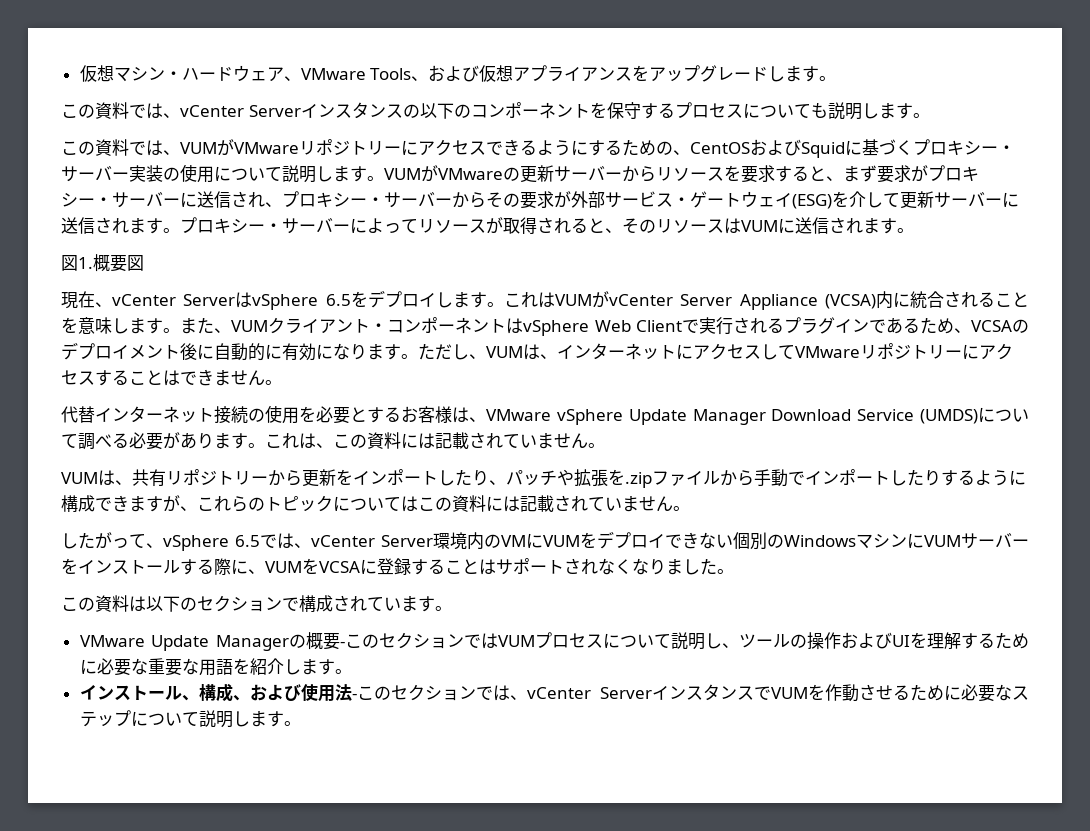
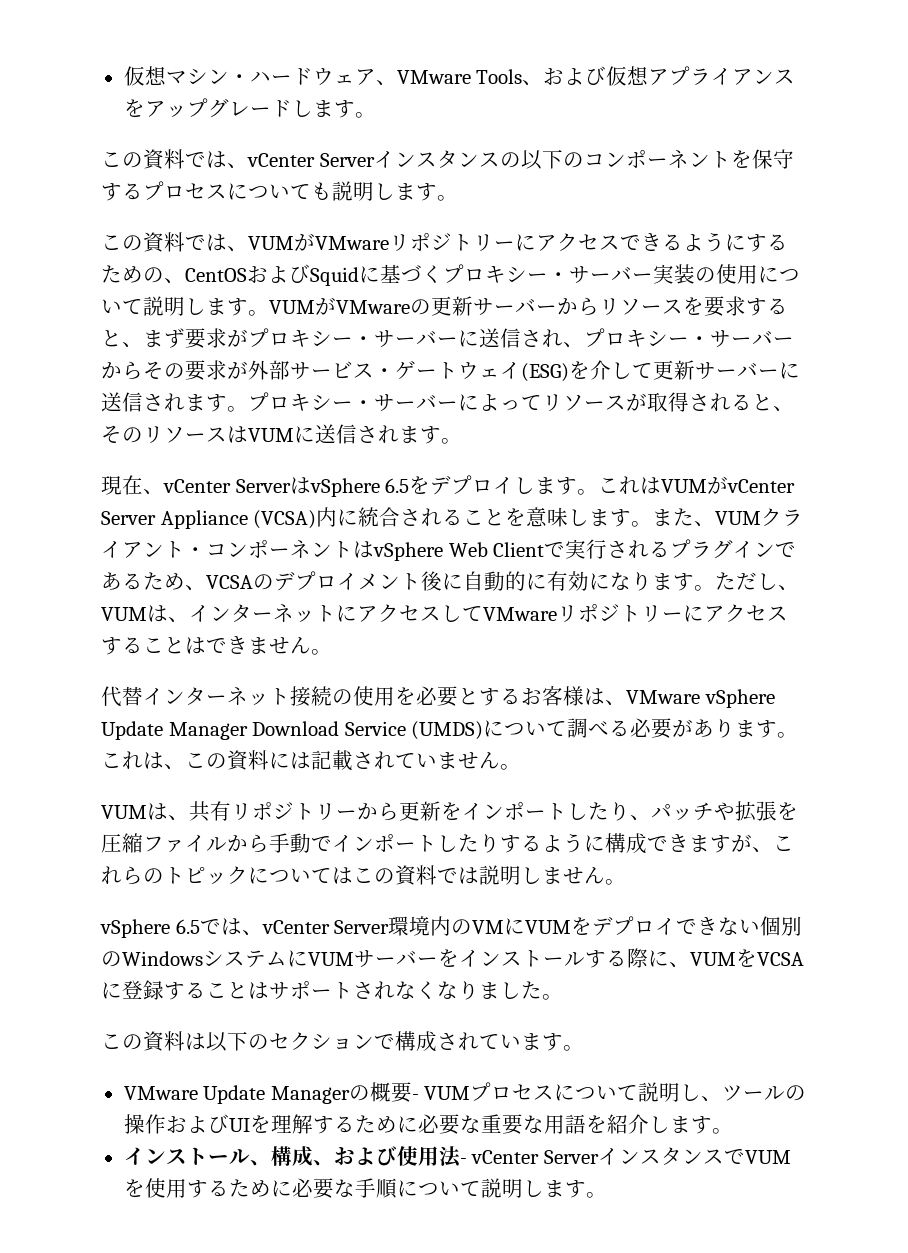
- 図1.概要図
- VUMは、共有リポジトリーから更新をインポートしたり、パッチや拡張を.zipファイルから手動でインポートしたりするように構成できますが、これらのトピックについてはこの資料には記載されていません。
- したがって、vSphere 6.5では、vCenter Server環境内のVMにVUMをデプロイできない個別のWindowsマシンにVUMサーバーをインストールする際に、VUMをVCSAに登録することはサポートされなくなりました。
+ VUMは、共有リポジトリーから更新をインポートしたり、パッチや拡張を圧縮ファイルから手動でインポートしたりするように構成できますが、これらのトピックについてはこの資料では説明しません。
+ vSphere 6.5では、vCenter Server環境内のVMにVUMをデプロイできない個別のWindowsシステムにVUMサーバーをインストールする際に、VUMをVCSAに登録することはサポートされなくなりました。
- VMware Update Managerの概要-このセクションではVUMプロセスについて説明し、ツールの操作およびUIを理解するために必要な重要な用語を紹介します。
+ VMware Update Managerの概要- VUMプロセスについて説明し、ツールの操作およびUIを理解するために必要な重要な用語を紹介します。
- インストール、構成、および使用法-このセクションでは、vCenter ServerインスタンスでVUMを作動させるために必要なステップについて説明します。
+ インストール、構成、および使用法- vCenter ServerインスタンスでVUMを使用するために必要な手順について説明します。

